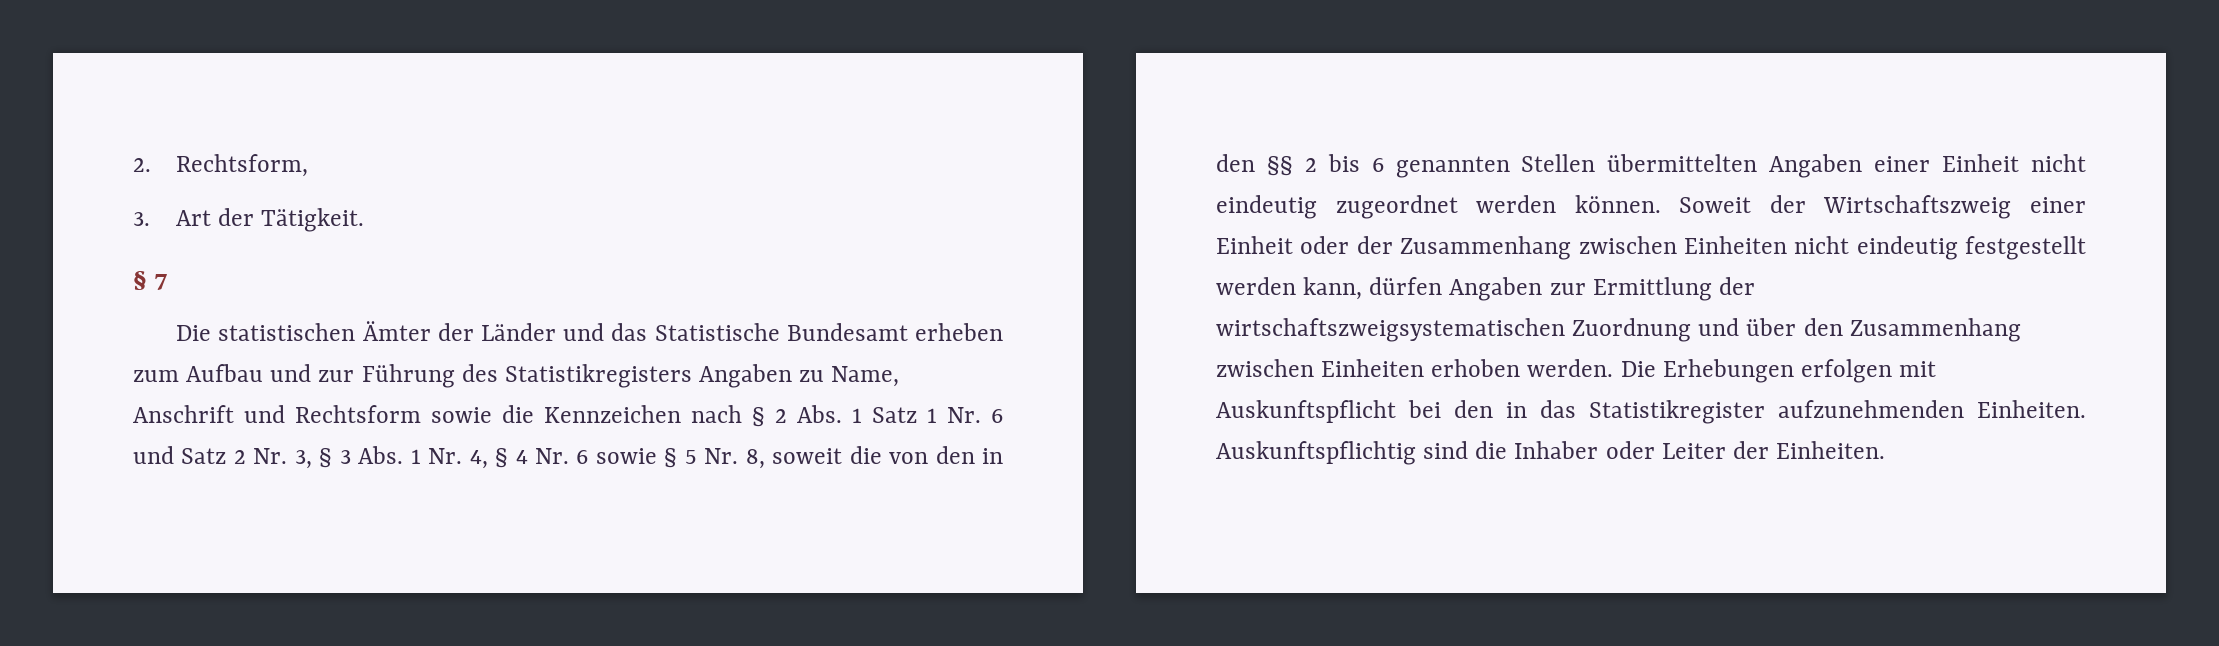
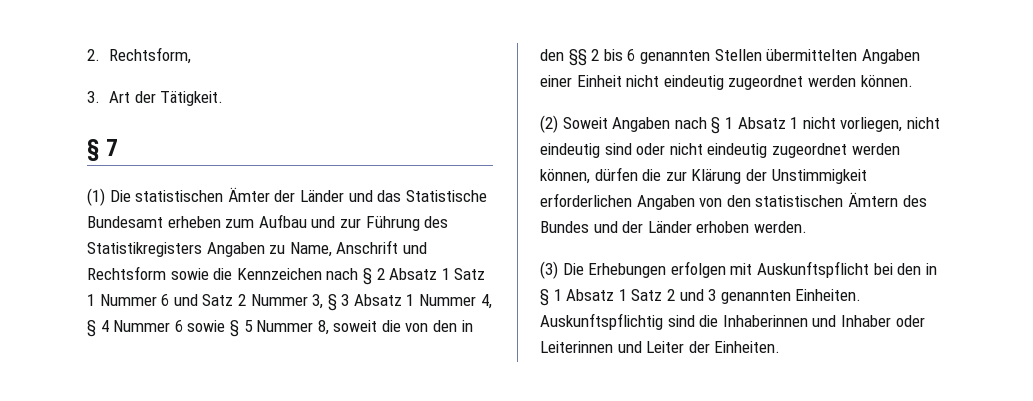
- Die statistischen Ämter der Länder und das Statistische Bundesamt erheben zum Aufbau und zur Führung des Statistikregisters Angaben zu Name, Anschrift und Rechtsform sowie die Kennzeichen nach § 2 Abs. 1 Satz 1 Nr. 6 und Satz 2 Nr. 3, § 3 Abs. 1 Nr. 4, § 4 Nr. 6 sowie § 5 Nr. 8, soweit die von den in den §§ 2 bis 6 genannten Stellen übermittelten Angaben einer Einheit nicht eindeutig zugeordnet werden können. Soweit der Wirtschaftszweig einer Einheit oder der Zusammenhang zwischen Einheiten nicht eindeutig festgestellt werden kann, dürfen Angaben zur Ermittlung der wirtschaftszweigsystematischen Zuordnung und über den Zusammenhang zwischen Einheiten erhoben werden. Die Erhebungen erfolgen mit Auskunftspflicht bei den in das Statistikregister aufzunehmenden Einheiten. Auskunftspflichtig sind die Inhaber oder Leiter der Einheiten.
+ (1) Die statistischen Ämter der Länder und das Statistische Bundesamt erheben zum Aufbau und zur Führung des Statistikregisters Angaben zu Name, Anschrift und Rechtsform sowie die Kennzeichen nach § 2 Absatz 1 Satz 1 Nummer 6 und Satz 2 Nummer 3, § 3 Absatz 1 Nummer 4, § 4 Nummer 6 sowie § 5 Nummer 8, soweit die von den in den §§ 2 bis 6 genannten Stellen übermittelten Angaben einer Einheit nicht eindeutig zugeordnet werden können.
+ (2) Soweit Angaben nach § 1 Absatz 1 nicht vorliegen, nicht eindeutig sind oder nicht eindeutig zugeordnet werden können, dürfen die zur Klärung der Unstimmigkeit erforderlichen Angaben von den statistischen Ämtern des Bundes und der Länder erhoben werden.
+ (3) Die Erhebungen erfolgen mit Auskunftspflicht bei den in § 1 Absatz 1 Satz 2 und 3 genannten Einheiten. Auskunftspflichtig sind die Inhaberinnen und Inhaber oder Leiterinnen und Leiter der Einheiten.

